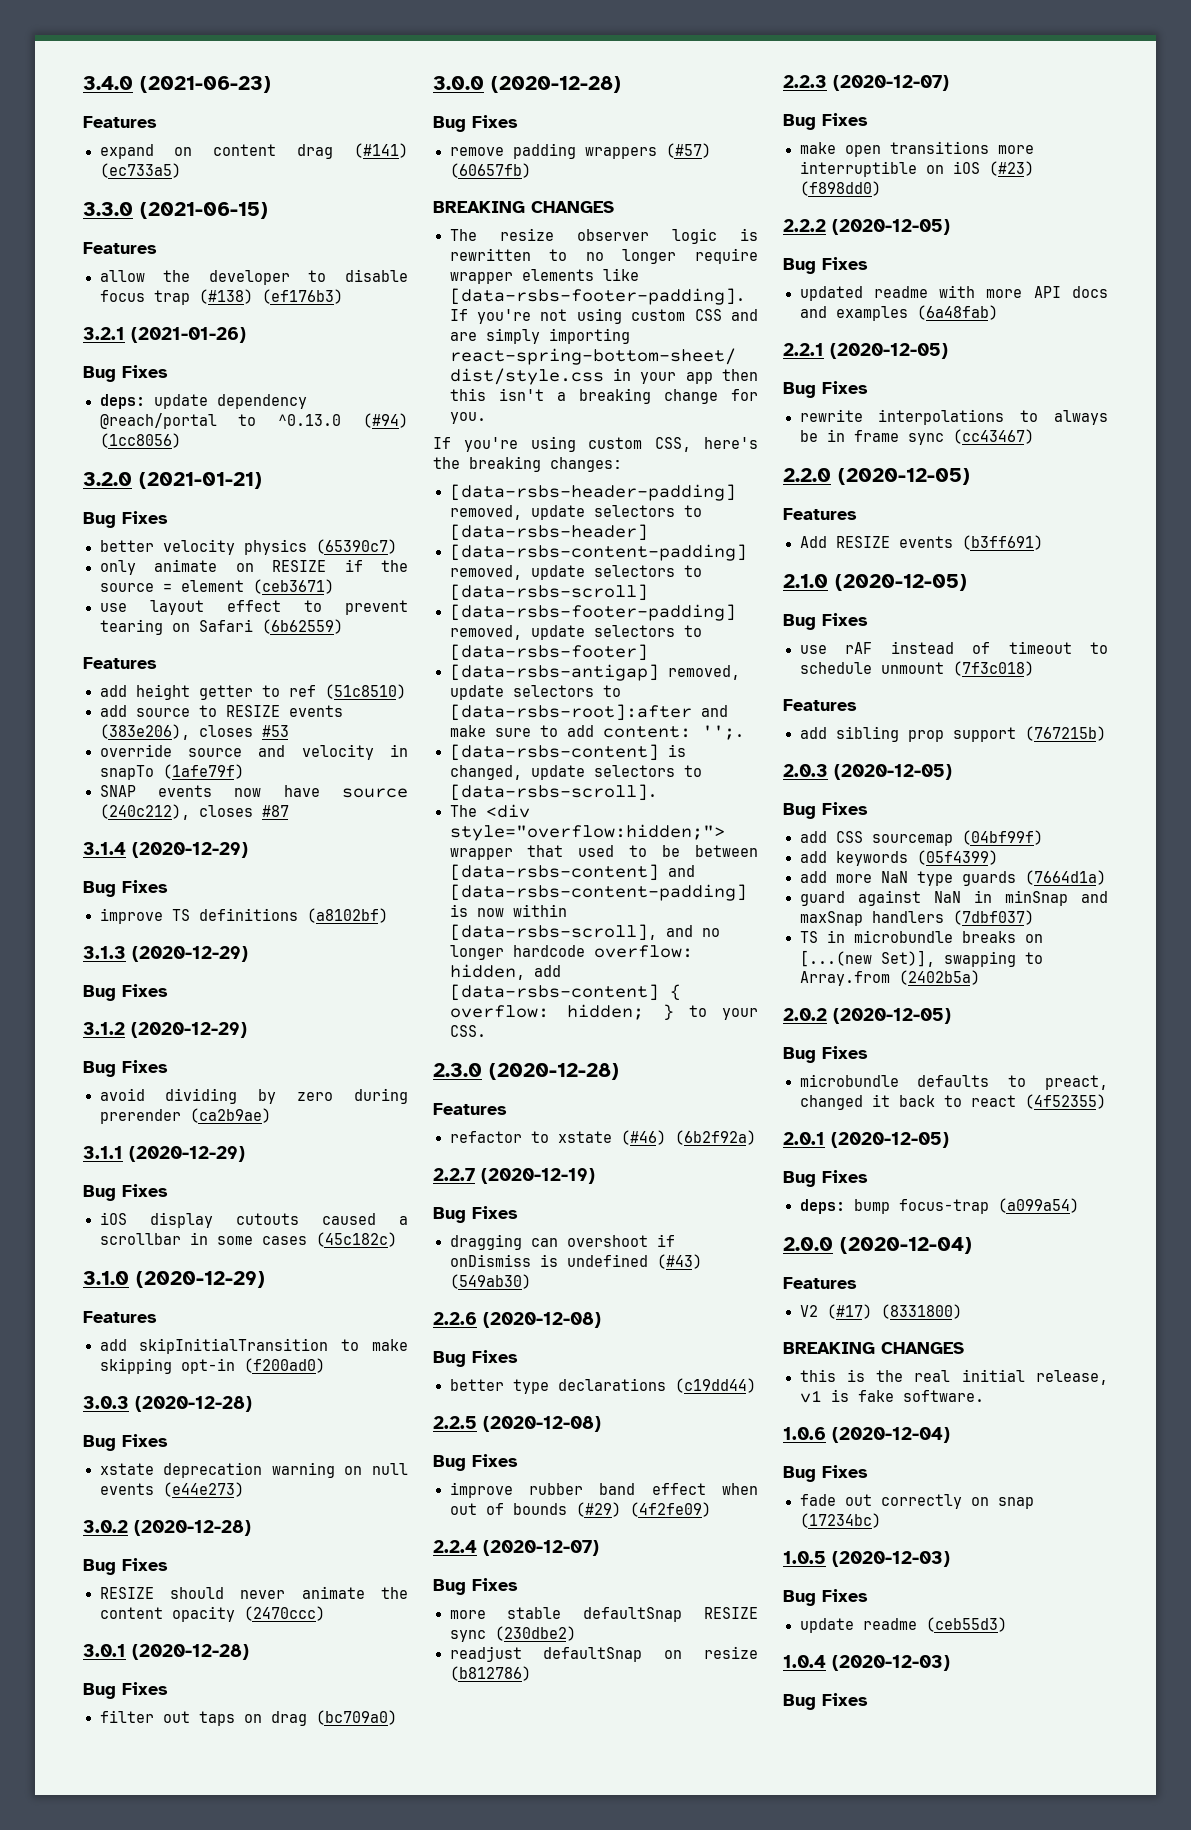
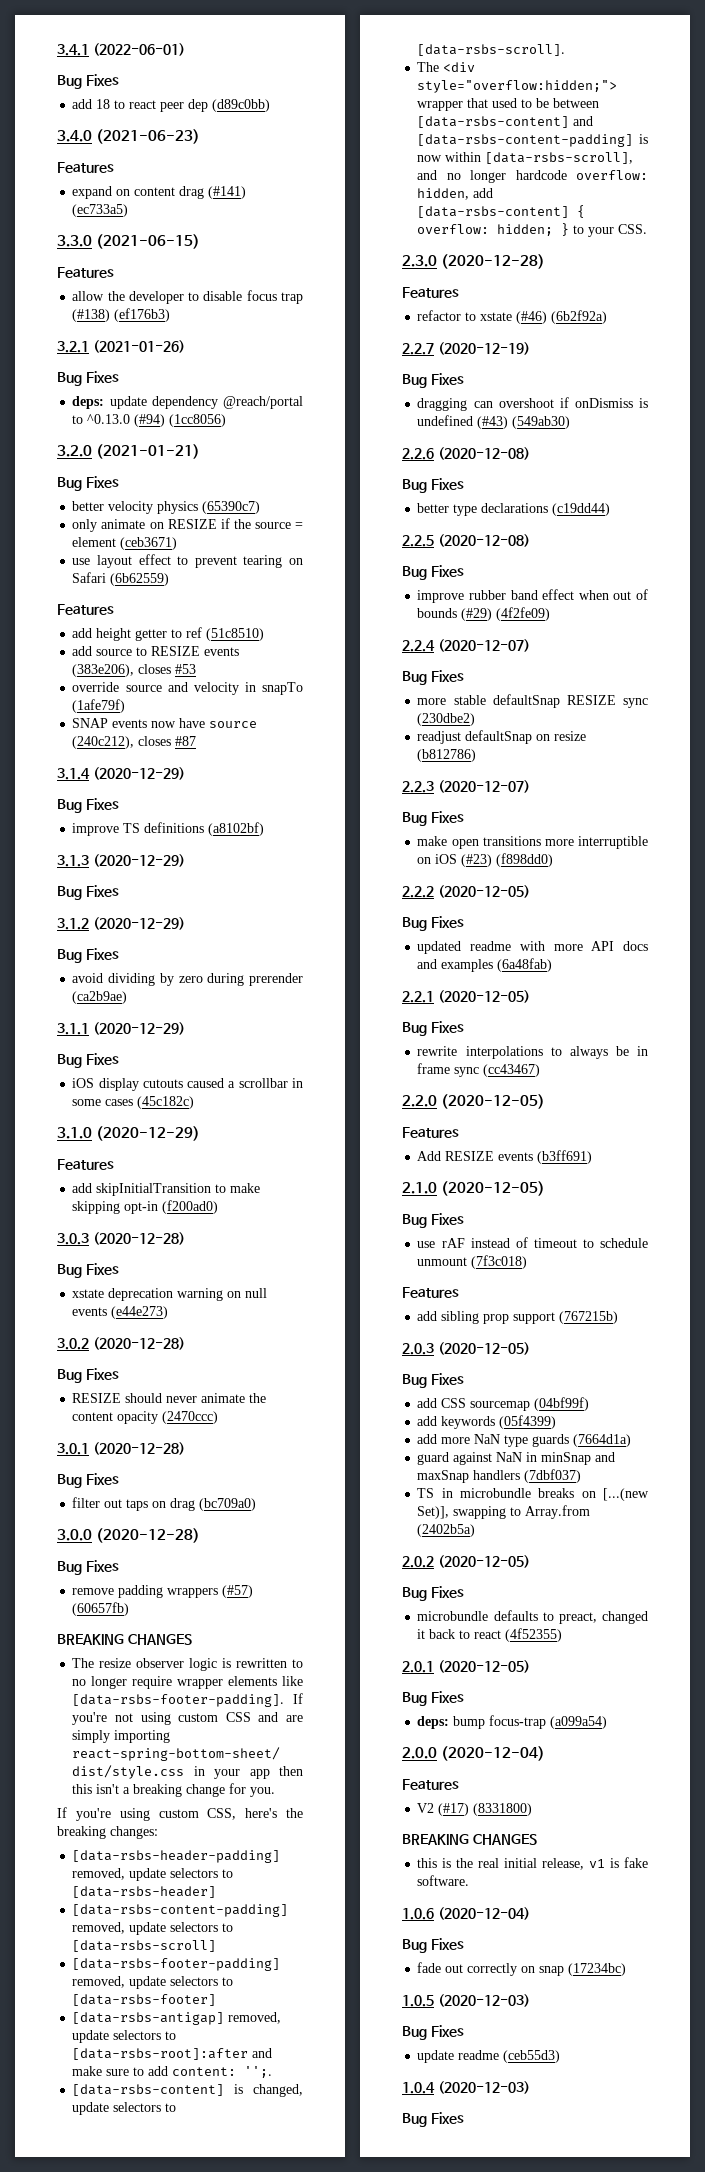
+ 3.4.1 (2022-06-01)
+ Bug Fixes
+ add 18 to react peer dep (d89c0bb)

